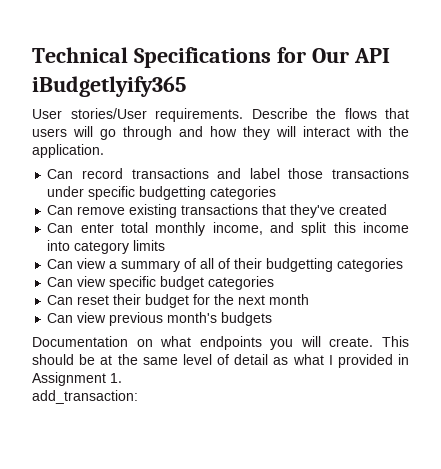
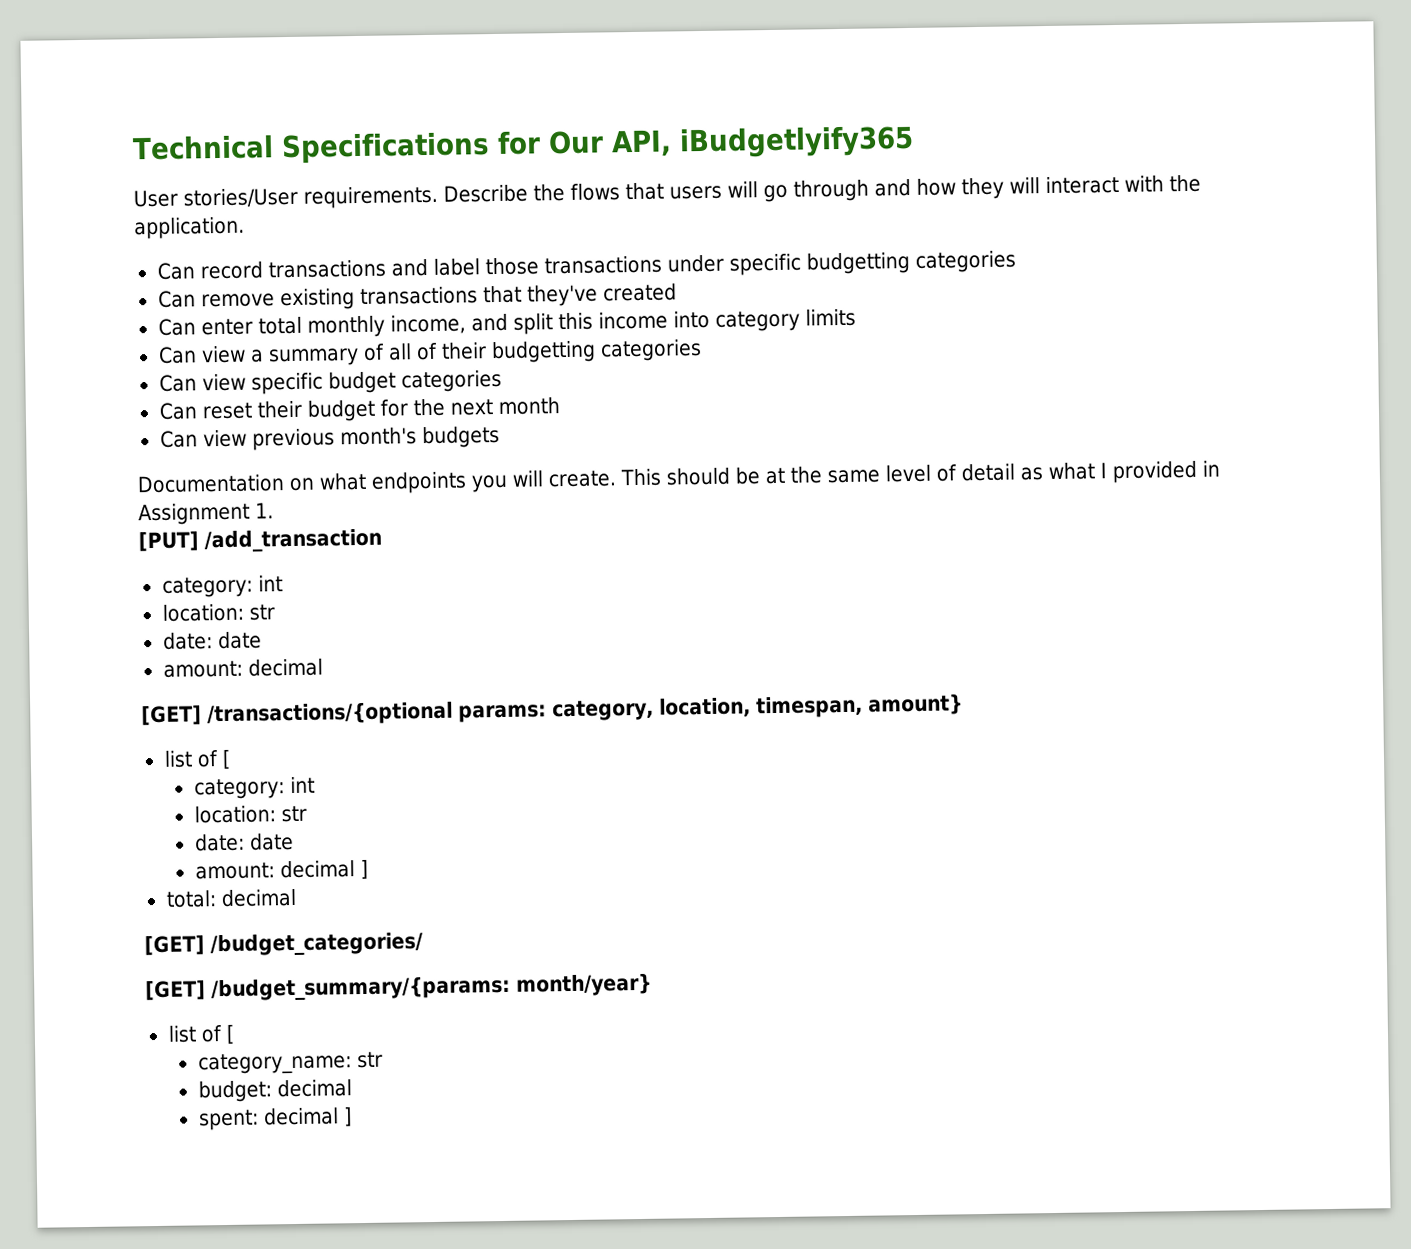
- Technical Specifications for Our API iBudgetlyify365
+ Technical Specifications for Our API, iBudgetlyify365
- add_transaction:
+ [PUT] /add_transaction
+ category: int
+ location: str
+ date: date
+ amount: decimal
+ [GET] /transactions/{optional params: category, location, timespan, amount}
+ list of [
+ category: int
+ location: str
+ date: date
+ amount: decimal ]
+ total: decimal
+ [GET] /budget_categories/
+ [GET] /budget_summary/{params: month/year}
+ list of [
+ category_name: str
+ budget: decimal
+ spent: decimal ]

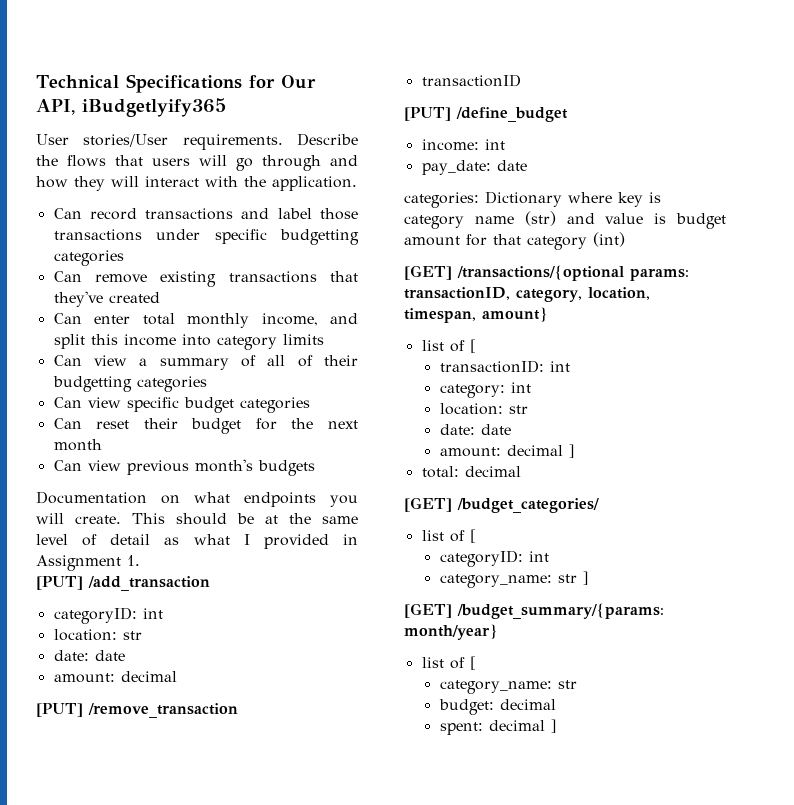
  [PUT] /add_transaction
- category: int
+ categoryID: int
  location: str
  date: date
  amount: decimal
+ [PUT] /remove_transaction
+ transactionID
+ [PUT] /define_budget
+ income: int
+ pay_date: date
+ categories: Dictionary where key is category name (str) and value is budget amount for that category (int)
- [GET] /transactions/{optional params: category, location, timespan, amount}
+ [GET] /transactions/{optional params: transactionID, category, location, timespan, amount}
+ transactionID: int
  [GET] /budget_categories/
+ list of [
+ categoryID: int
+ category_name: str ]

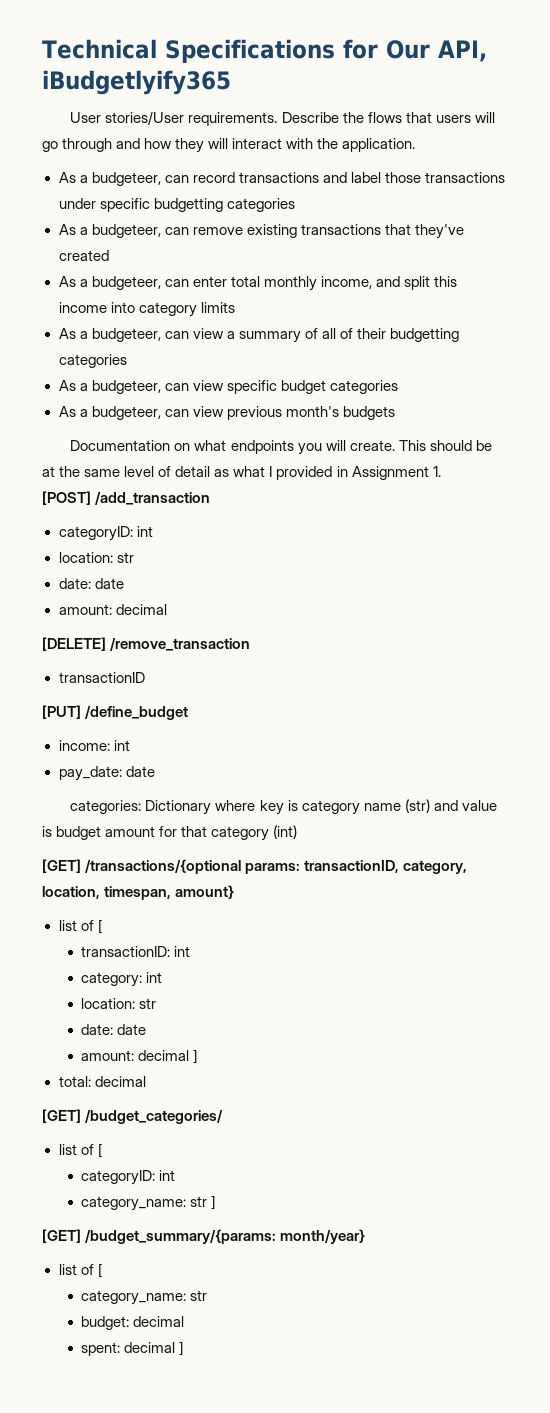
- Can record transactions and label those transactions under specific budgetting categories
+ As a budgeteer, can record transactions and label those transactions under specific budgetting categories
- Can remove existing transactions that they've created
+ As a budgeteer, can remove existing transactions that they've created
- Can enter total monthly income, and split this income into category limits
+ As a budgeteer, can enter total monthly income, and split this income into category limits
- Can view a summary of all of their budgetting categories
+ As a budgeteer, can view a summary of all of their budgetting categories
- Can view specific budget categories
+ As a budgeteer, can view specific budget categories
- Can reset their budget for the next month
- Can view previous month's budgets
+ As a budgeteer, can view previous month's budgets
- [PUT] /add_transaction
+ [POST] /add_transaction
- [PUT] /remove_transaction
+ [DELETE] /remove_transaction

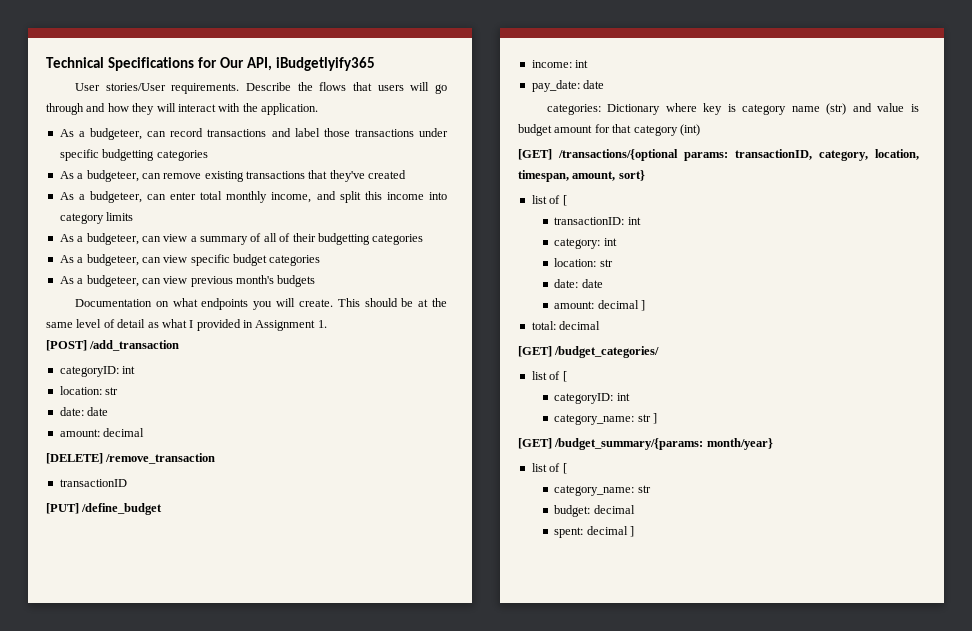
- [GET] /transactions/{optional params: transactionID, category, location, timespan, amount}
+ [GET] /transactions/{optional params: transactionID, category, location, timespan, amount, sort}

